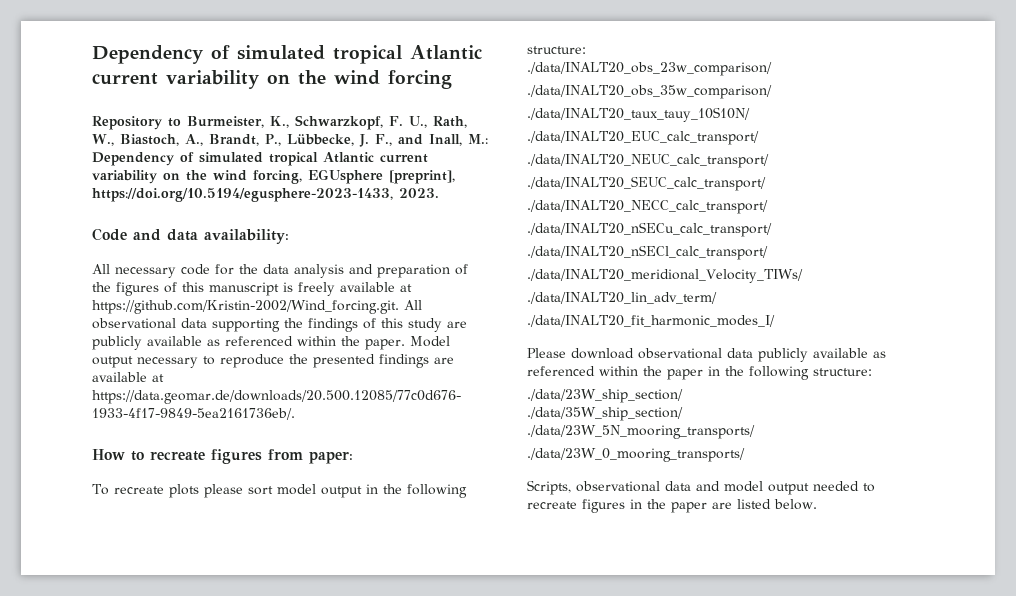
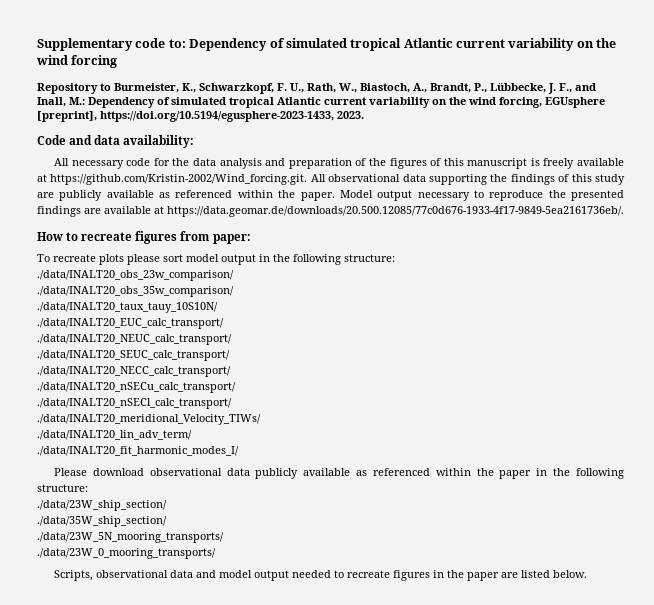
- Dependency of simulated tropical Atlantic current variability on the wind forcing
+ Supplementary code to: Dependency of simulated tropical Atlantic current variability on the wind forcing

